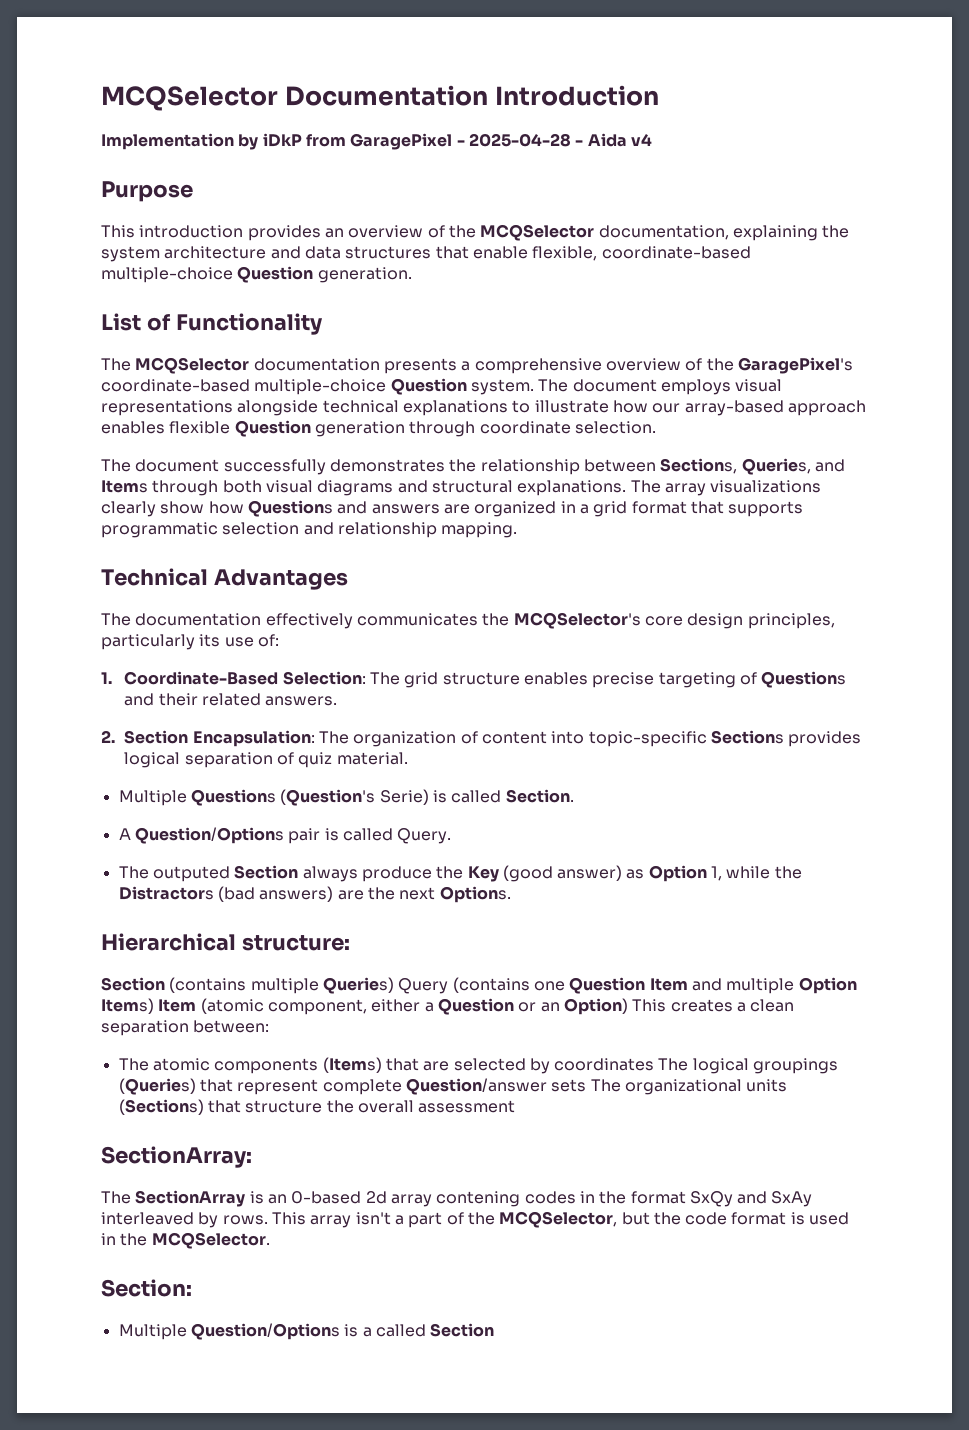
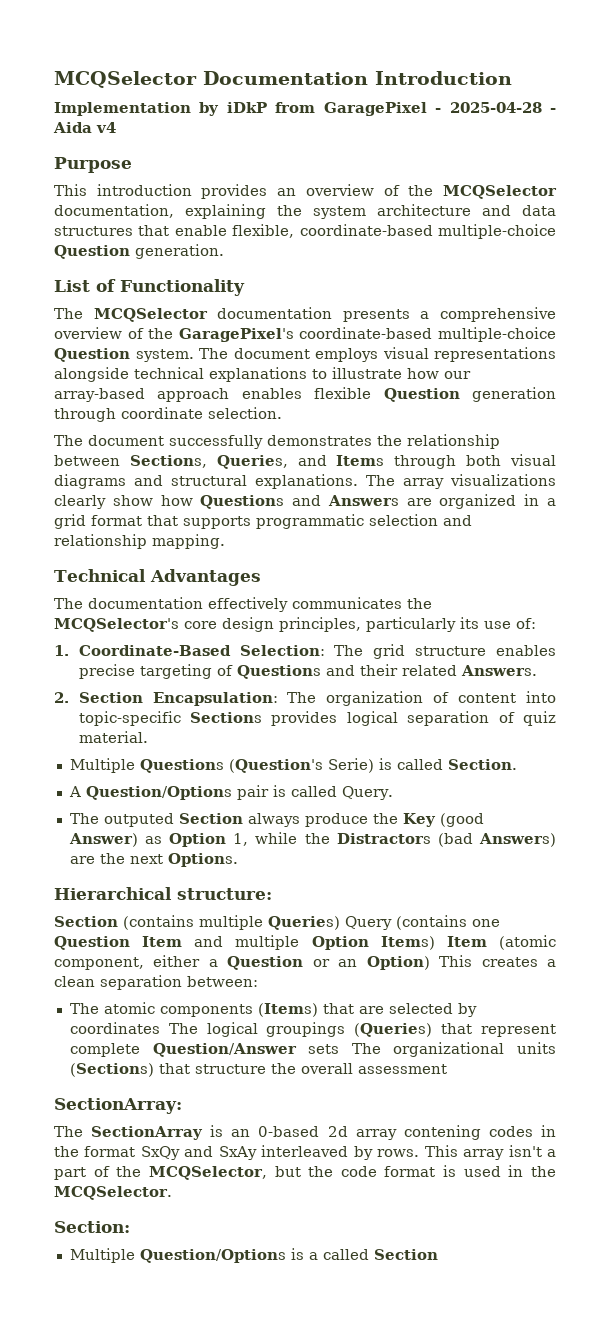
- The array visualizations clearly show how Questions and answers are organized in a grid format that supports programmatic selection and relationship mapping.
+ The array visualizations clearly show how Questions and Answers are organized in a grid format that supports programmatic selection and relationship mapping.
- 1. Coordinate-Based Selection: The grid structure enables precise targeting of Questions and their related answers.
+ 1. Coordinate-Based Selection: The grid structure enables precise targeting of Questions and their related Answers.
- The outputed Section always produce the Key (good answer) as Option 1, while the Distractors (bad answers) are the next Options.
+ The outputed Section always produce the Key (good Answer) as Option 1, while the Distractors (bad Answers) are the next Options.
- The atomic components (Items) that are selected by coordinates The logical groupings (Queries) that represent complete Question/answer sets The organizational units (Sections) that structure the overall assessment
+ The atomic components (Items) that are selected by coordinates The logical groupings (Queries) that represent complete Question/Answer sets The organizational units (Sections) that structure the overall assessment

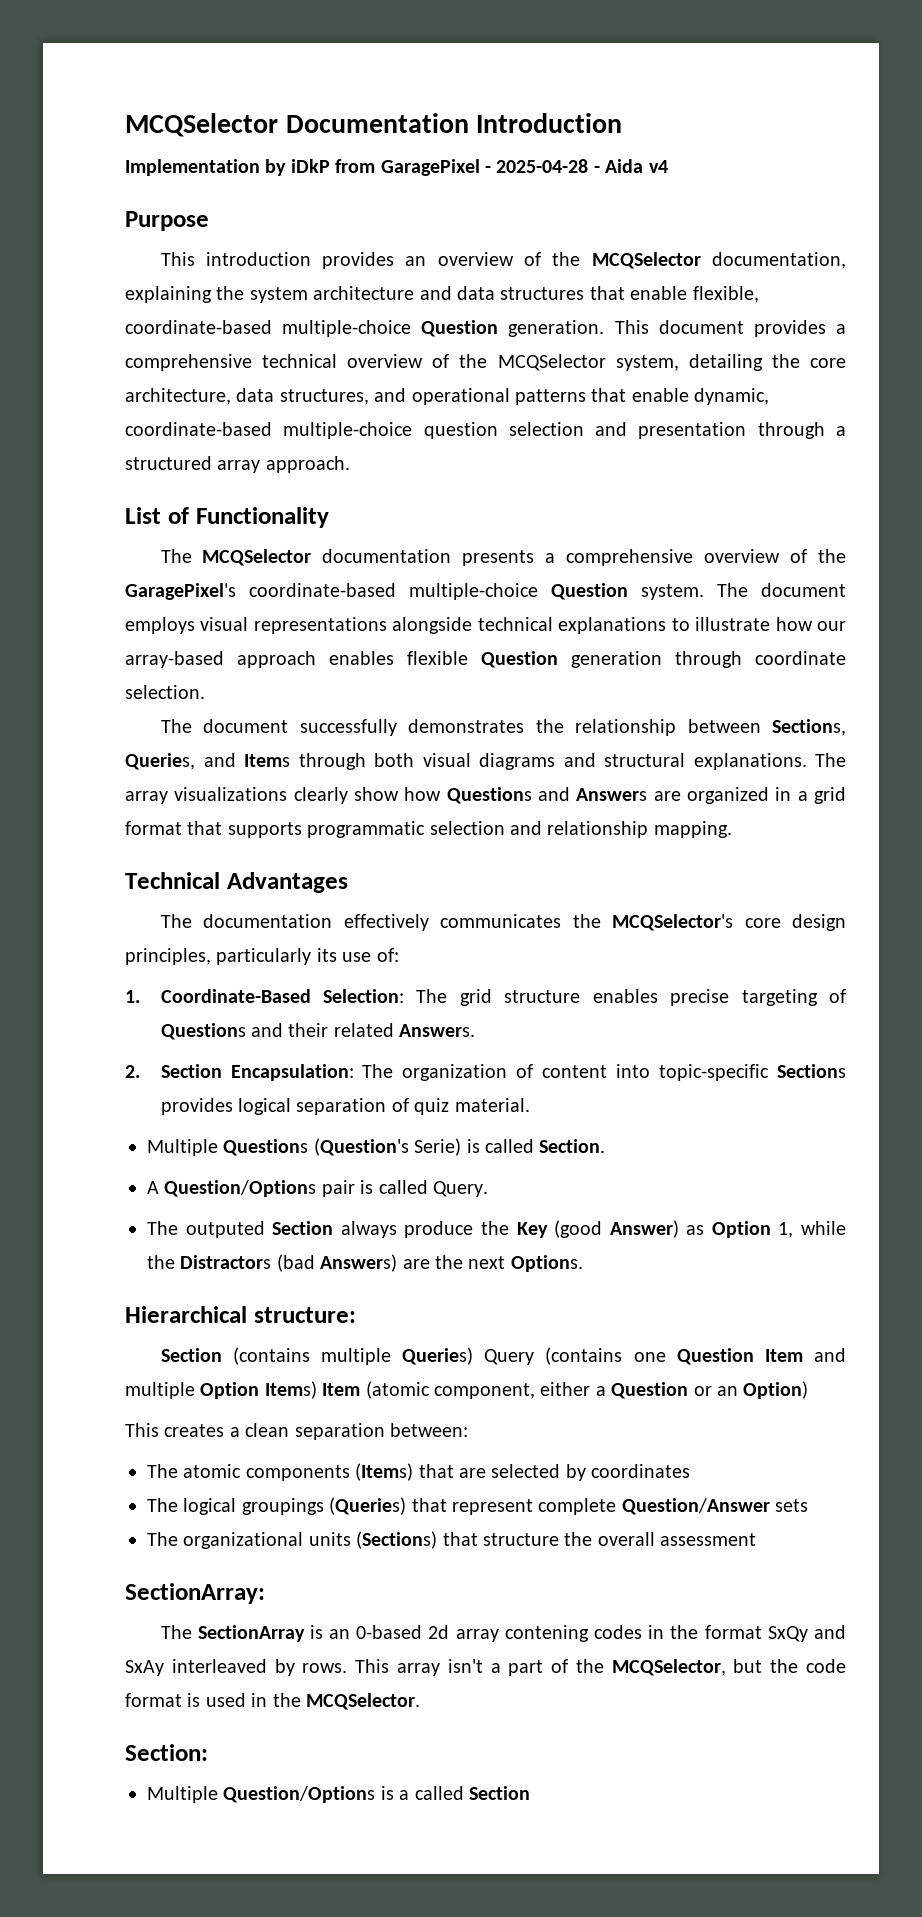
+ This document provides a comprehensive technical overview of the MCQSelector system, detailing the core architecture, data structures, and operational patterns that enable dynamic, coordinate-based multiple-choice question selection and presentation through a structured array approach.
- Section (contains multiple Queries) Query (contains one Question Item and multiple Option Items) Item (atomic component, either a Question or an Option) This creates a clean separation between:
+ Section (contains multiple Queries) Query (contains one Question Item and multiple Option Items) Item (atomic component, either a Question or an Option)
+ This creates a clean separation between:
- The atomic components (Items) that are selected by coordinates The logical groupings (Queries) that represent complete Question/Answer sets The organizational units (Sections) that structure the overall assessment
+ The atomic components (Items) that are selected by coordinates
+ The logical groupings (Queries) that represent complete Question/Answer sets
+ The organizational units (Sections) that structure the overall assessment

